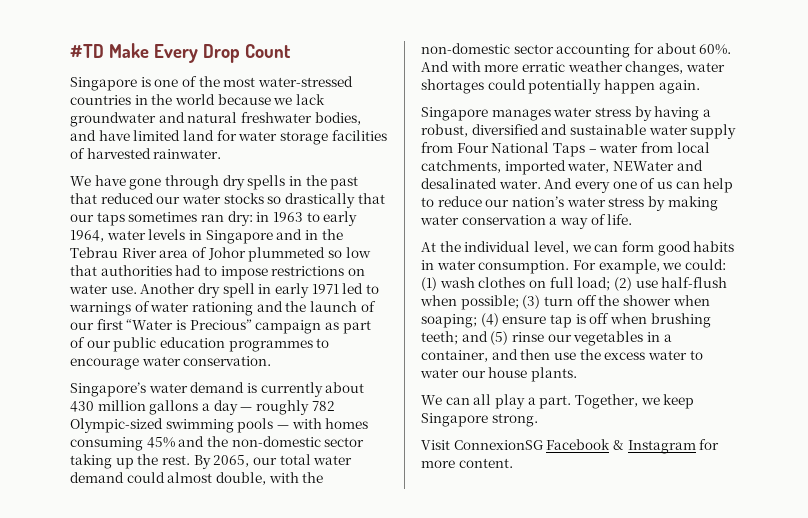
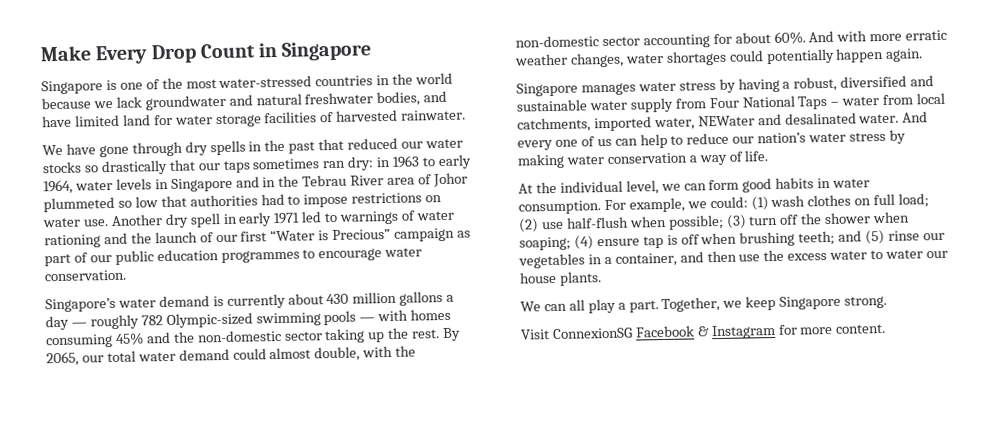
- #TD Make Every Drop Count
+ Make Every Drop Count in Singapore

